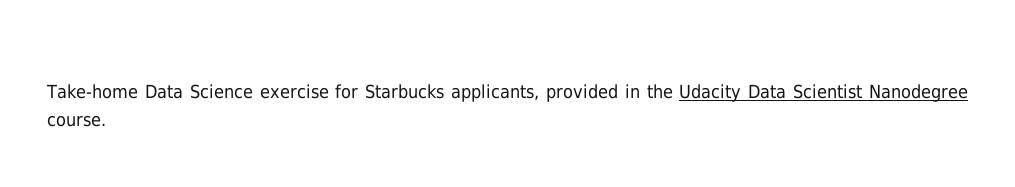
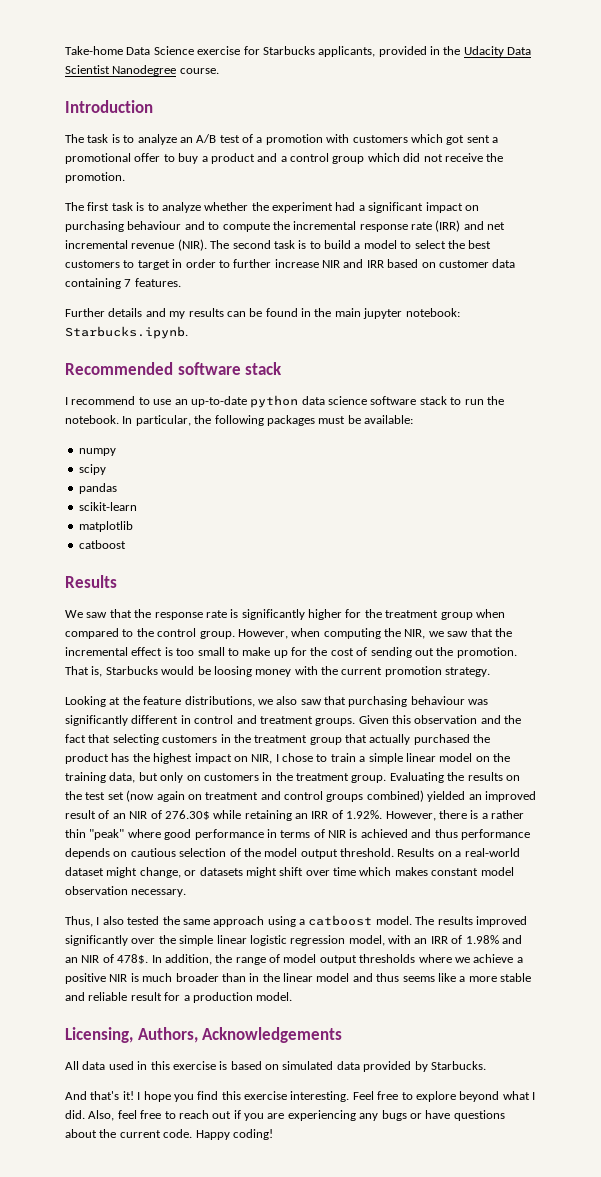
+ Introduction
+ The task is to analyze an A/B test of a promotion with customers which got sent a promotional offer to buy a product and a control group which did not receive the promotion.
+ The first task is to analyze whether the experiment had a significant impact on purchasing behaviour and to compute the incremental response rate (IRR) and net incremental revenue (NIR). The second task is to build a model to select the best customers to target in order to further increase NIR and IRR based on customer data containing 7 features.
+ Further details and my results can be found in the main jupyter notebook: Starbucks.ipynb.
+ Recommended software stack
+ I recommend to use an up-to-date python data science software stack to run the notebook. In particular, the following packages must be available:
+ numpy
+ scipy
+ pandas
+ scikit-learn
+ matplotlib
+ catboost
+ Results
+ We saw that the response rate is significantly higher for the treatment group when compared to the control group. However, when computing the NIR, we saw that the incremental effect is too small to make up for the cost of sending out the promotion. That is, Starbucks would be loosing money with the current promotion strategy.
+ Looking at the feature distributions, we also saw that purchasing behaviour was significantly different in control and treatment groups. Given this observation and the fact that selecting customers in the treatment group that actually purchased the product has the highest impact on NIR, I chose to train a simple linear model on the training data, but only on customers in the treatment group. Evaluating the results on the test set (now again on treatment and control groups combined) yielded an improved result of an NIR of 276.30$ while retaining an IRR of 1.92%. However, there is a rather thin "peak" where good performance in terms of NIR is achieved and thus performance depends on cautious selection of the model output threshold. Results on a real-world dataset might change, or datasets might shift over time which makes constant model observation necessary.
+ Thus, I also tested the same approach using a catboost model. The results improved significantly over the simple linear logistic regression model, with an IRR of 1.98% and an NIR of 478$. In addition, the range of model output thresholds where we achieve a positive NIR is much broader than in the linear model and thus seems like a more stable and reliable result for a production model.
+ Licensing, Authors, Acknowledgements
+ All data used in this exercise is based on simulated data provided by Starbucks.
+ And that's it! I hope you find this exercise interesting. Feel free to explore beyond what I did. Also, feel free to reach out if you are experiencing any bugs or have questions about the current code. Happy coding!

